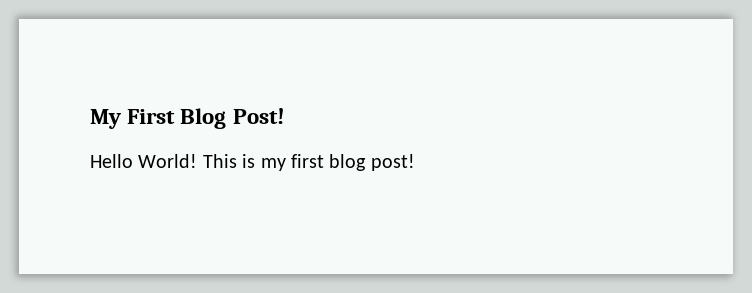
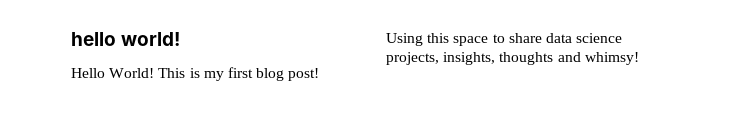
- My First Blog Post!
+ hello world!
+ Using this space to share data science projects, insights, thoughts and whimsy!

